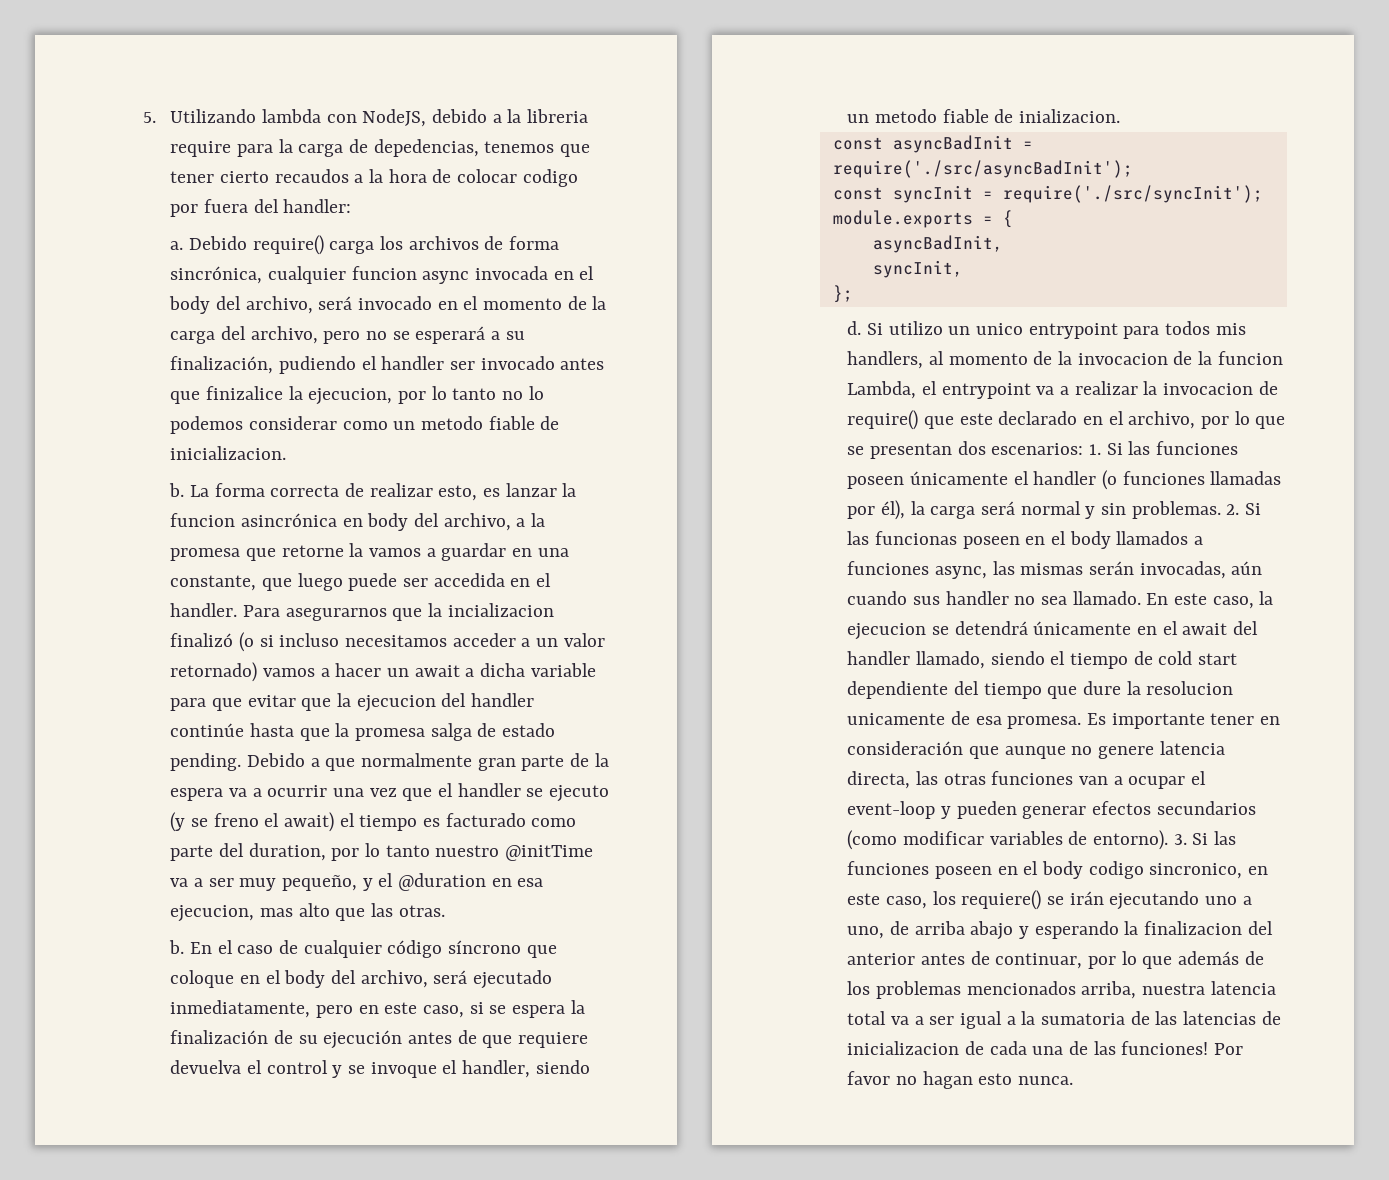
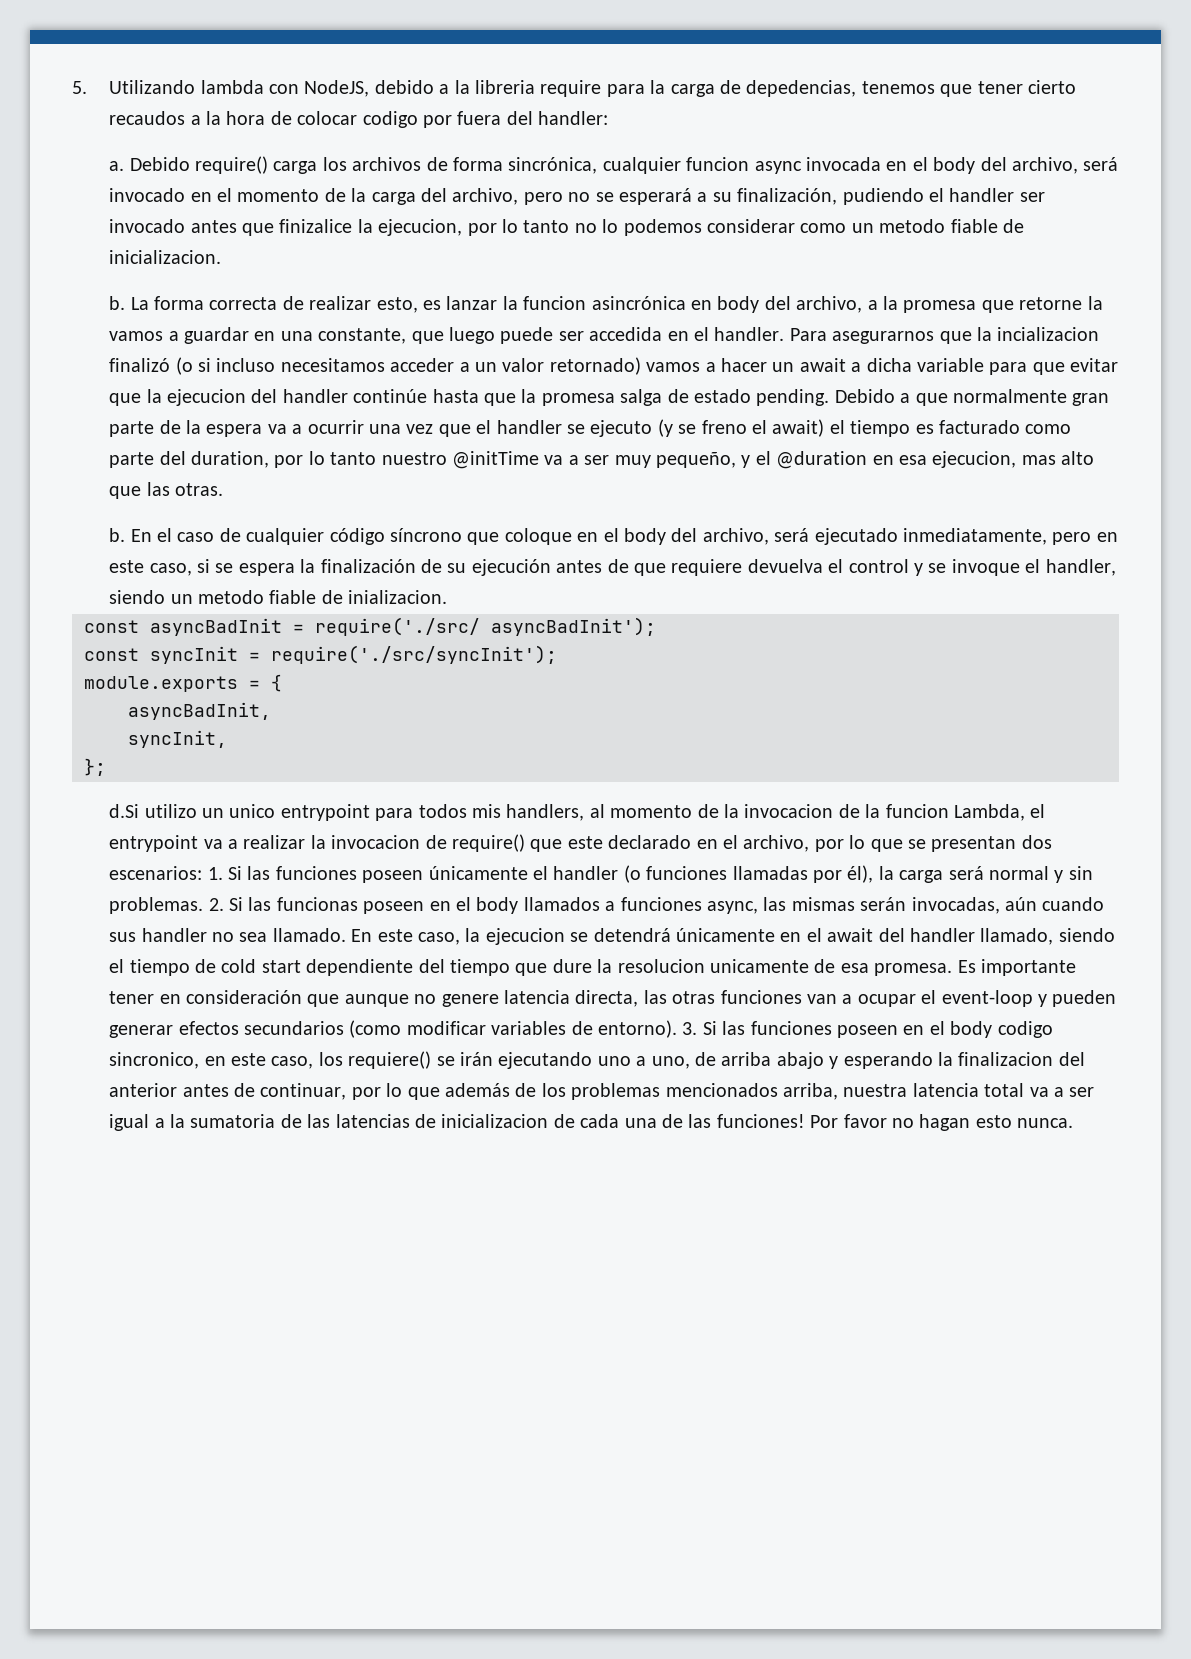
- const asyncBadInit = require('./src/asyncBadInit');
+ const asyncBadInit = require('./src/ asyncBadInit');
- d. Si utilizo un unico entrypoint para todos mis handlers, al momento de la invocacion de la funcion Lambda, el entrypoint va a realizar la invocacion de require() que este declarado en el archivo, por lo que se presentan dos escenarios: 1. Si las funciones poseen únicamente el handler (o funciones llamadas por él), la carga será normal y sin problemas.
+ d.Si utilizo un unico entrypoint para todos mis handlers, al momento de la invocacion de la funcion Lambda, el entrypoint va a realizar la invocacion de require() que este declarado en el archivo, por lo que se presentan dos escenarios: 1. Si las funciones poseen únicamente el handler (o funciones llamadas por él), la carga será normal y sin problemas.

